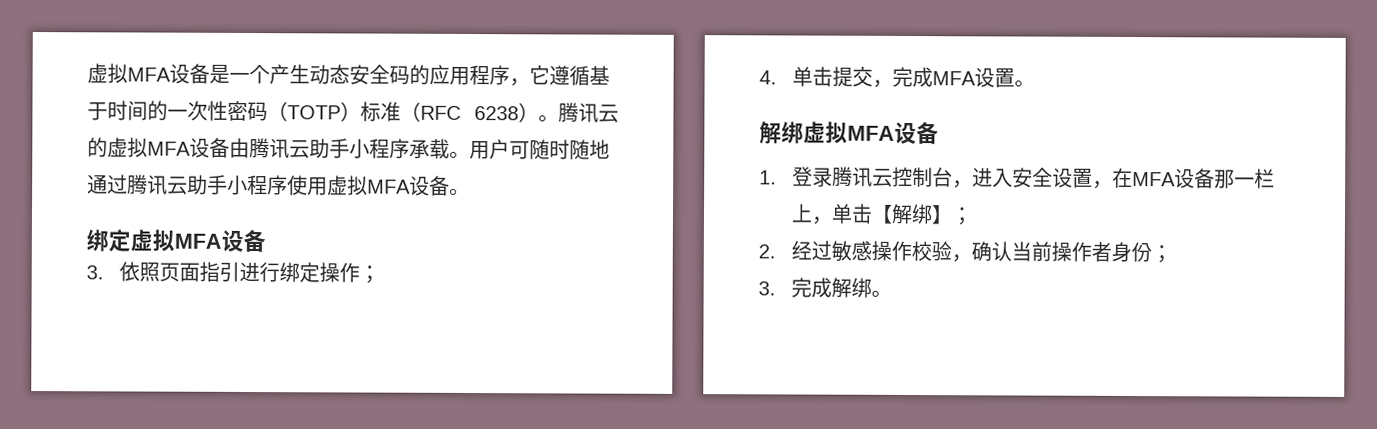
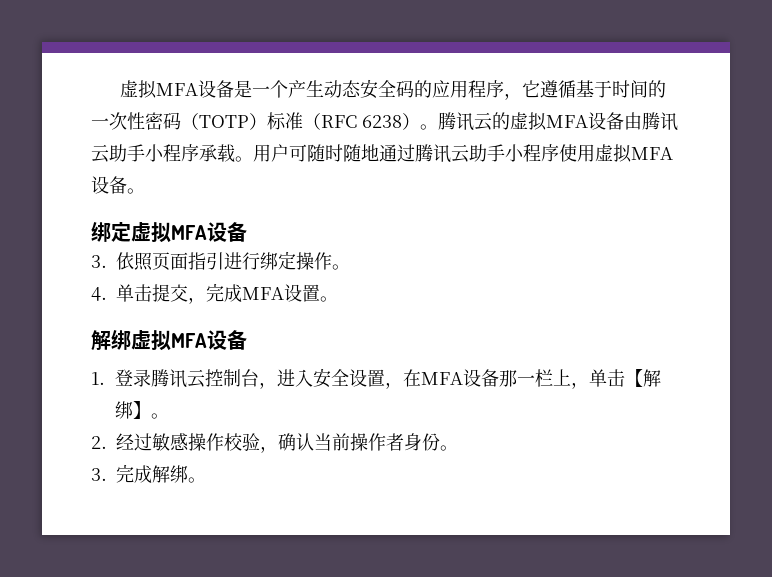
- 3.依照页面指引进行绑定操作；
+ 3.依照页面指引进行绑定操作。
- 1.登录腾讯云控制台，进入安全设置，在MFA设备那一栏上，单击【解绑】；
+ 1.登录腾讯云控制台，进入安全设置，在MFA设备那一栏上，单击【解绑】。
- 2.经过敏感操作校验，确认当前操作者身份；
+ 2.经过敏感操作校验，确认当前操作者身份。

